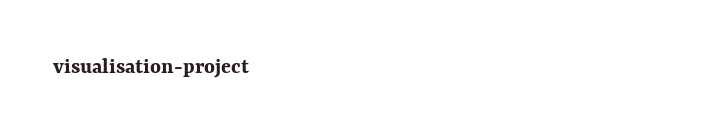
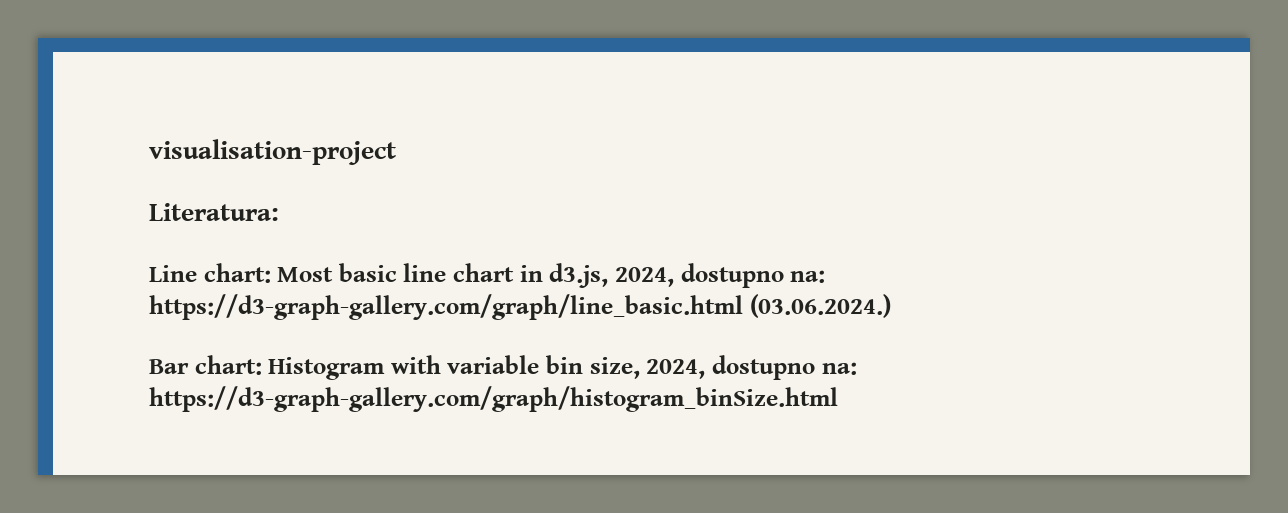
+ Literatura:
+ Line chart: Most basic line chart in d3.js, 2024, dostupno na: https://d3-graph-gallery.com/graph/line_basic.html (03.06.2024.)
+ Bar chart: Histogram with variable bin size, 2024, dostupno na: https://d3-graph-gallery.com/graph/histogram_binSize.html

